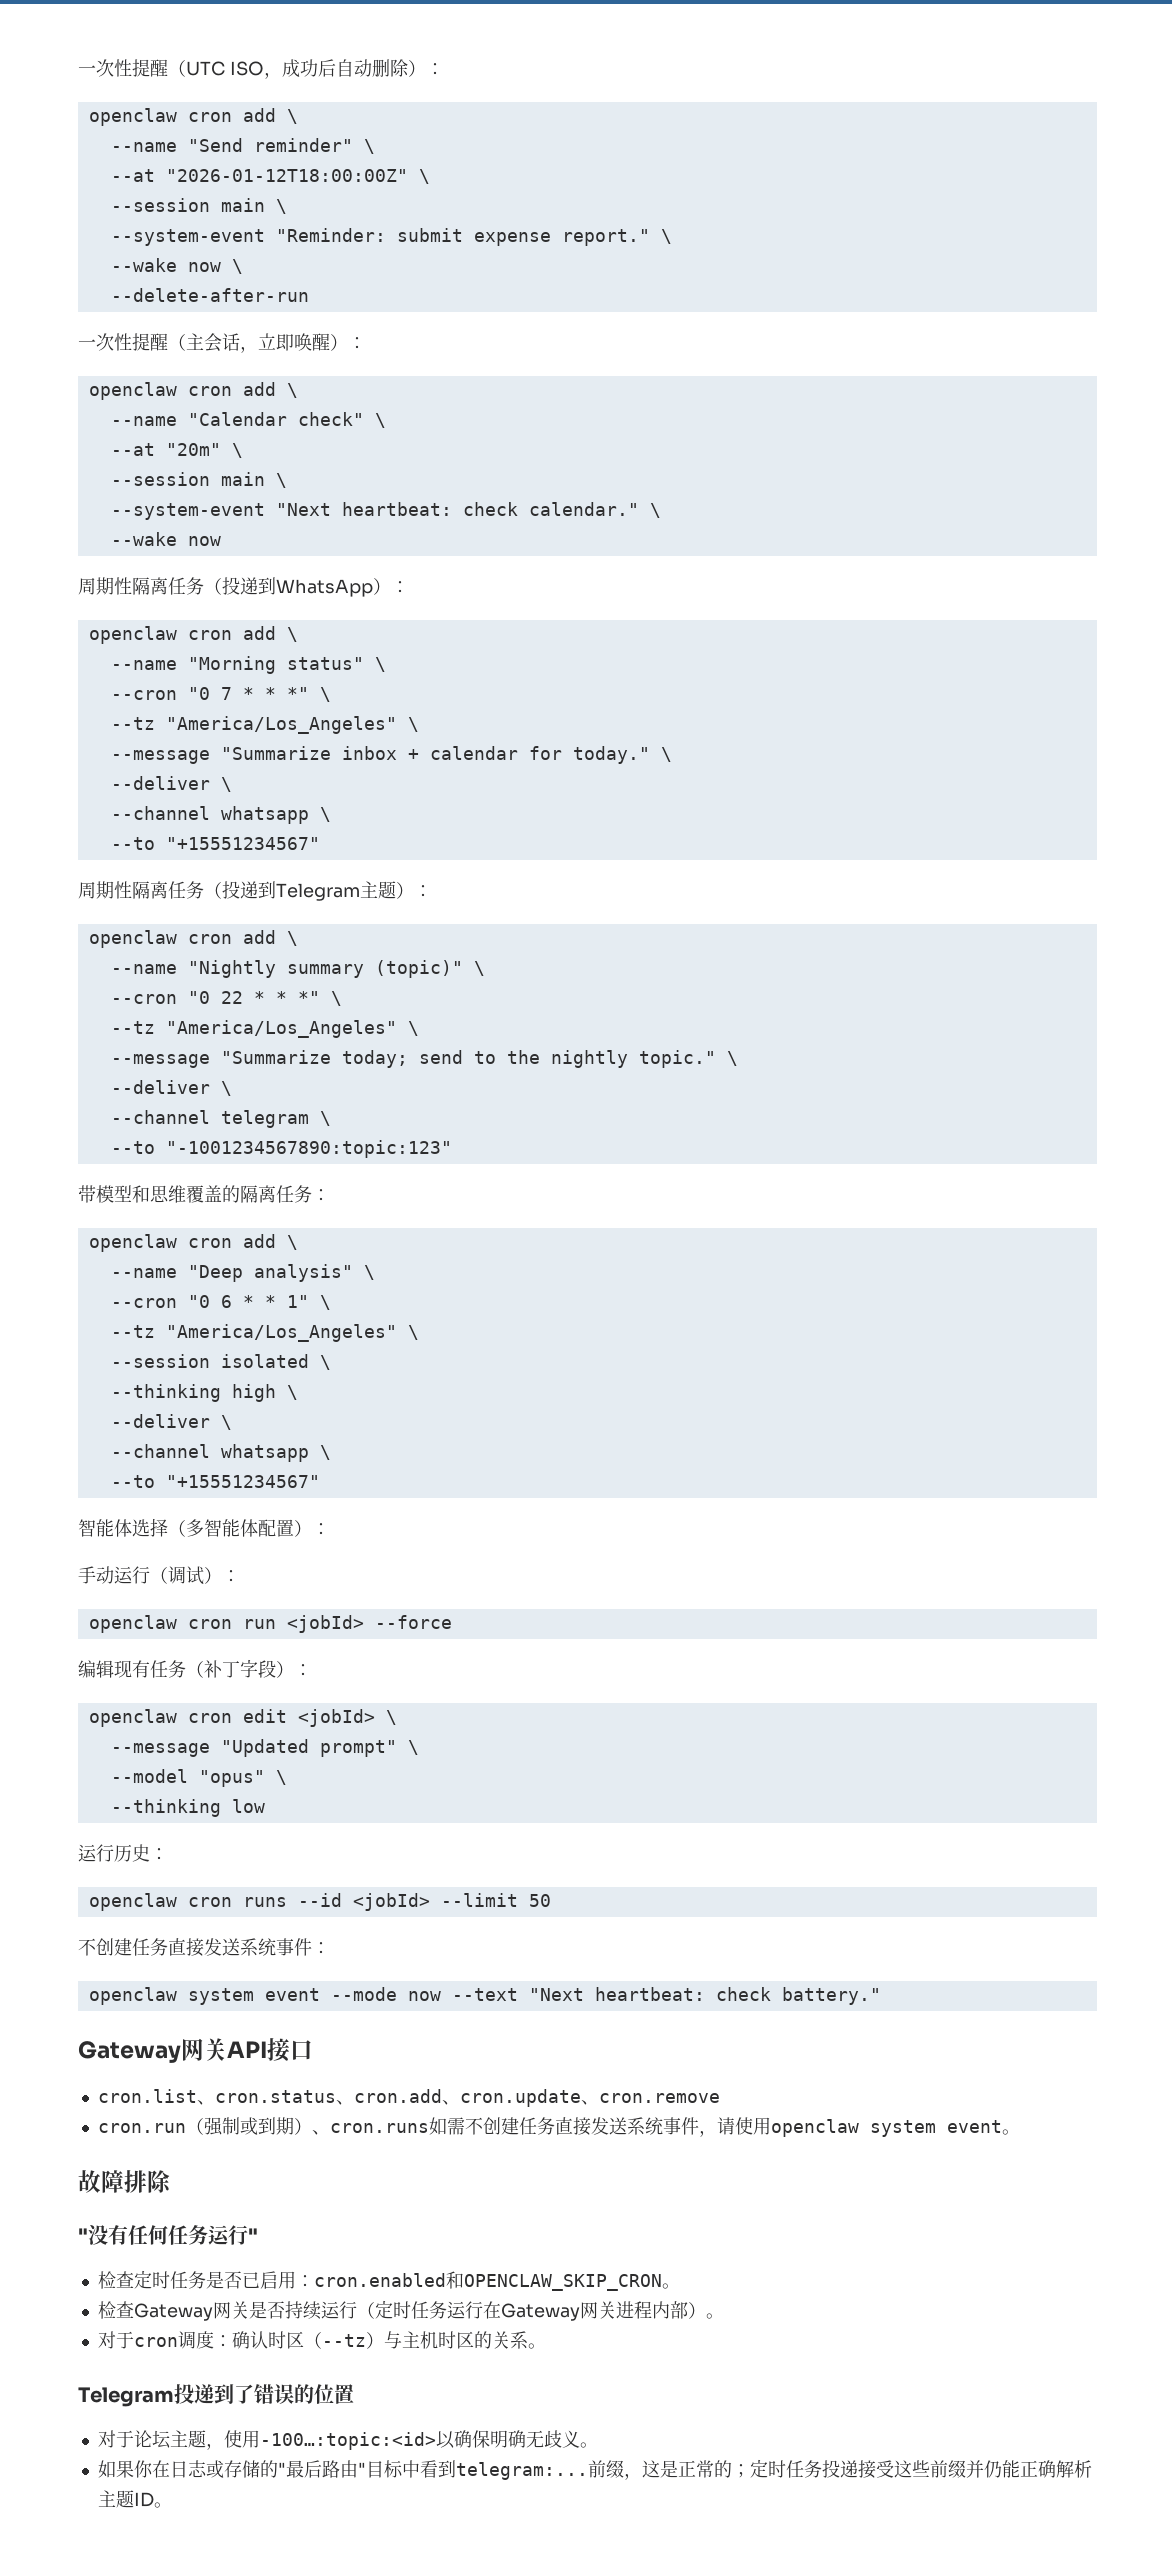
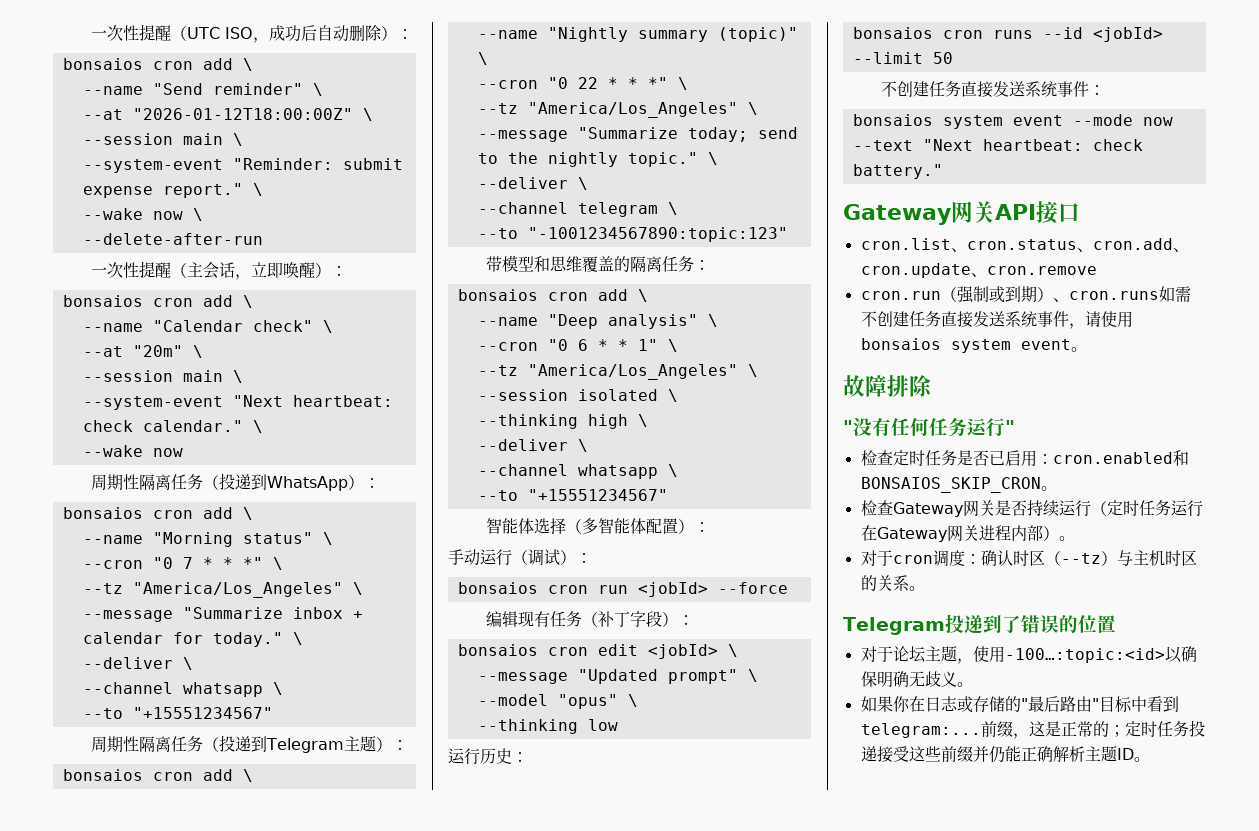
  一次性提醒（UTC ISO，成功后自动删除）：
- openclaw cron add \
+ bonsaios cron add \
  一次性提醒（主会话，立即唤醒）：
- openclaw cron add \
+ bonsaios cron add \
  周期性隔离任务（投递到WhatsApp）：
- openclaw cron add \
+ bonsaios cron add \
  周期性隔离任务（投递到Telegram主题）：
- openclaw cron add \
+ bonsaios cron add \
  带模型和思维覆盖的隔离任务：
- openclaw cron add \
+ bonsaios cron add \
- openclaw cron run <jobId> --force
+ bonsaios cron run <jobId> --force
- openclaw cron edit <jobId> \
+ bonsaios cron edit <jobId> \
- openclaw cron runs --id <jobId> --limit 50
+ bonsaios cron runs --id <jobId> --limit 50
- openclaw system event --mode now --text "Next heartbeat: check battery."
+ bonsaios system event --mode now --text "Next heartbeat: check battery."
- cron.run（强制或到期）、cron.runs如需不创建任务直接发送系统事件，请使用openclaw system event。
+ cron.run（强制或到期）、cron.runs如需不创建任务直接发送系统事件，请使用bonsaios system event。
- 检查定时任务是否已启用：cron.enabled和OPENCLAW_SKIP_CRON。
+ 检查定时任务是否已启用：cron.enabled和BONSAIOS_SKIP_CRON。

